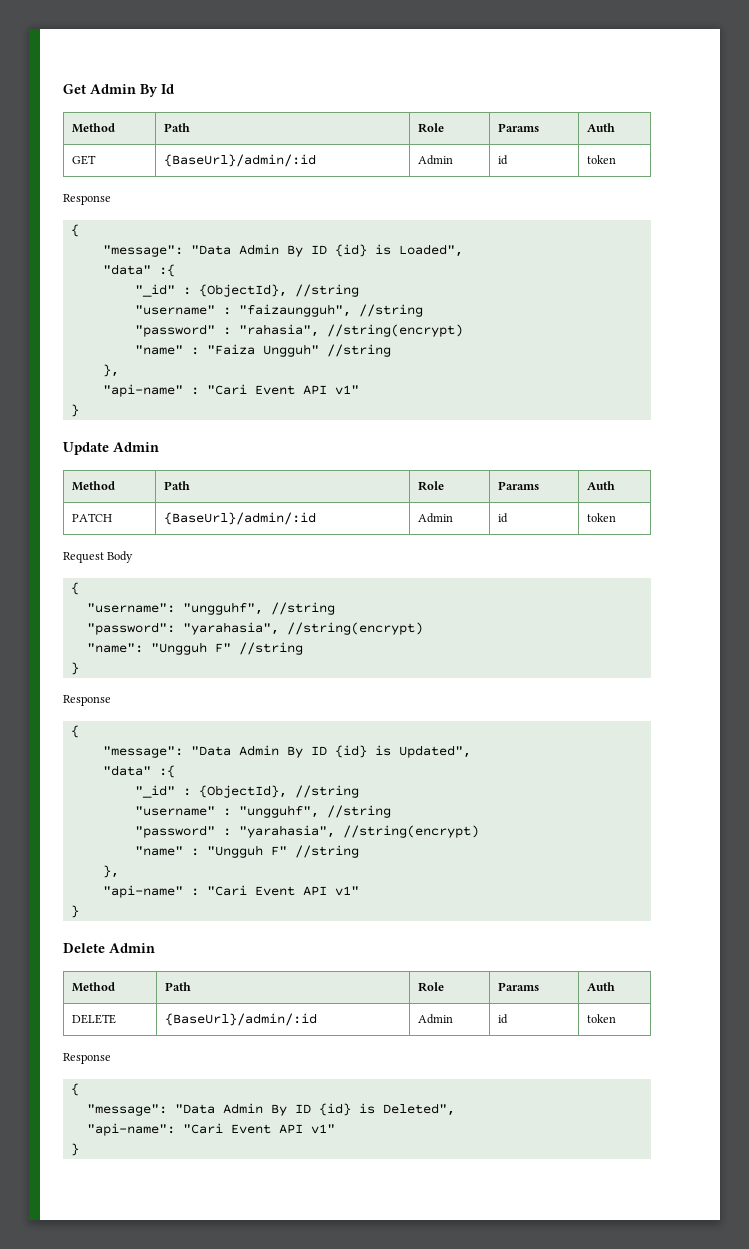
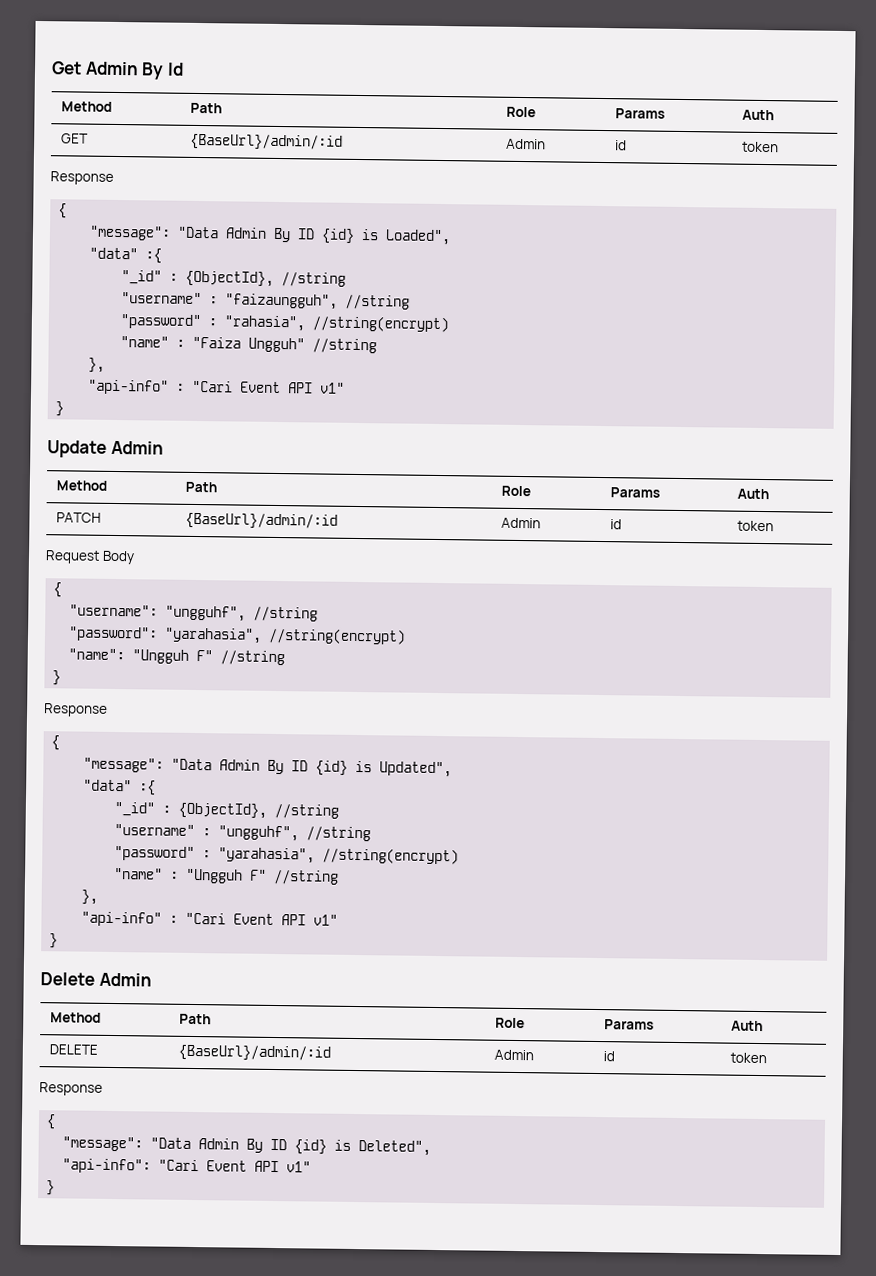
  "name" : "Faiza Ungguh" //string
  },
- "api-name" : "Cari Event API v1"
+ "api-info" : "Cari Event API v1"
  "name" : "Ungguh F" //string
  },
- "api-name" : "Cari Event API v1"
+ "api-info" : "Cari Event API v1"
- "api-name": "Cari Event API v1"
+ "api-info": "Cari Event API v1"

